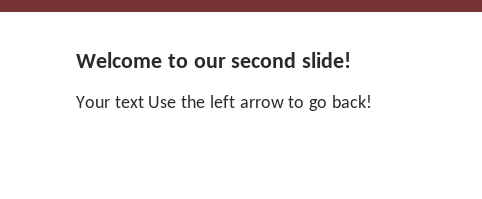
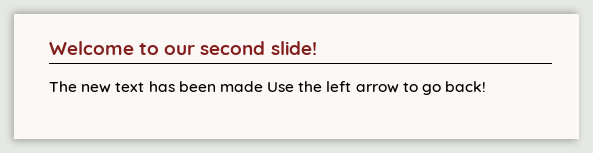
- Your text Use the left arrow to go back!
+ The new text has been made Use the left arrow to go back!

